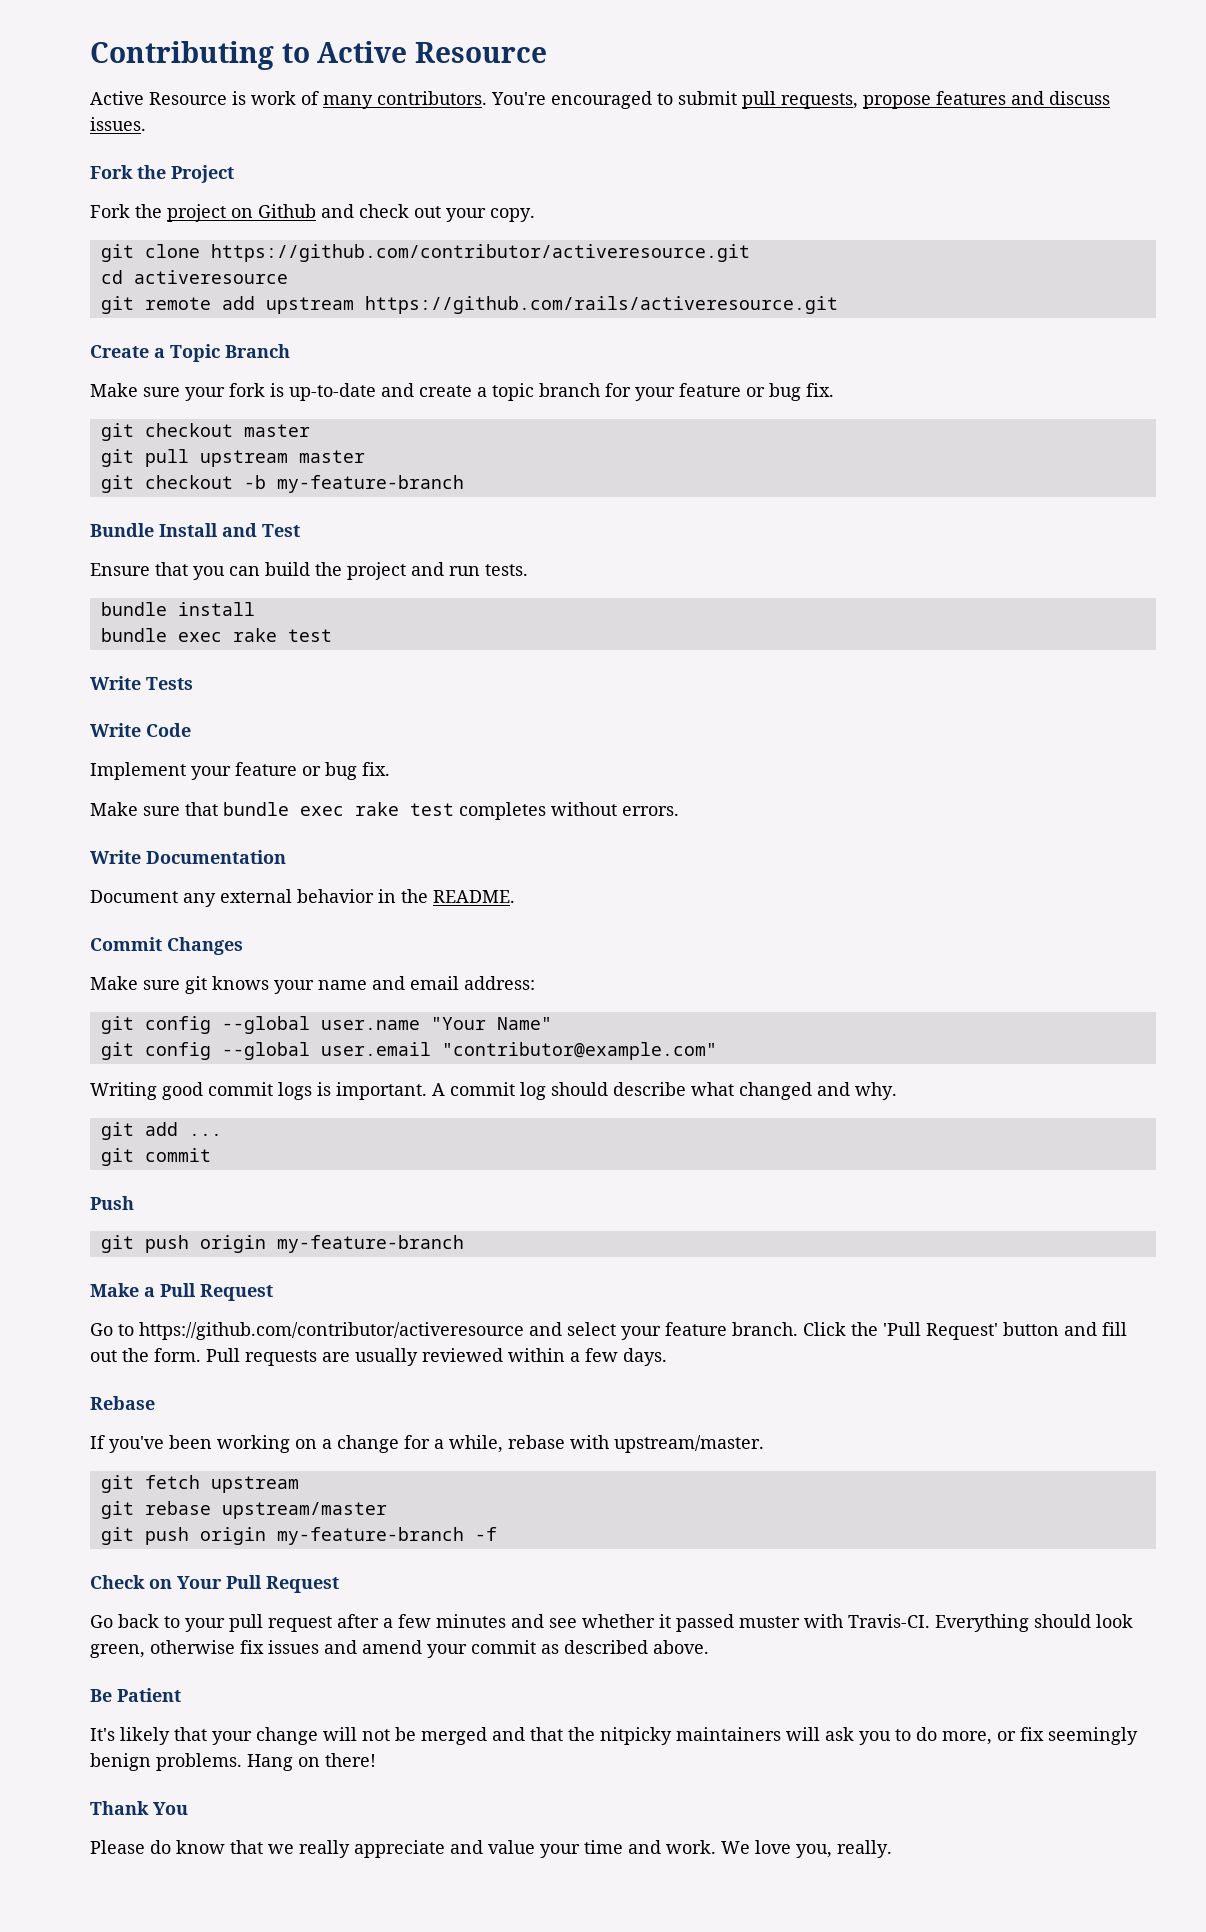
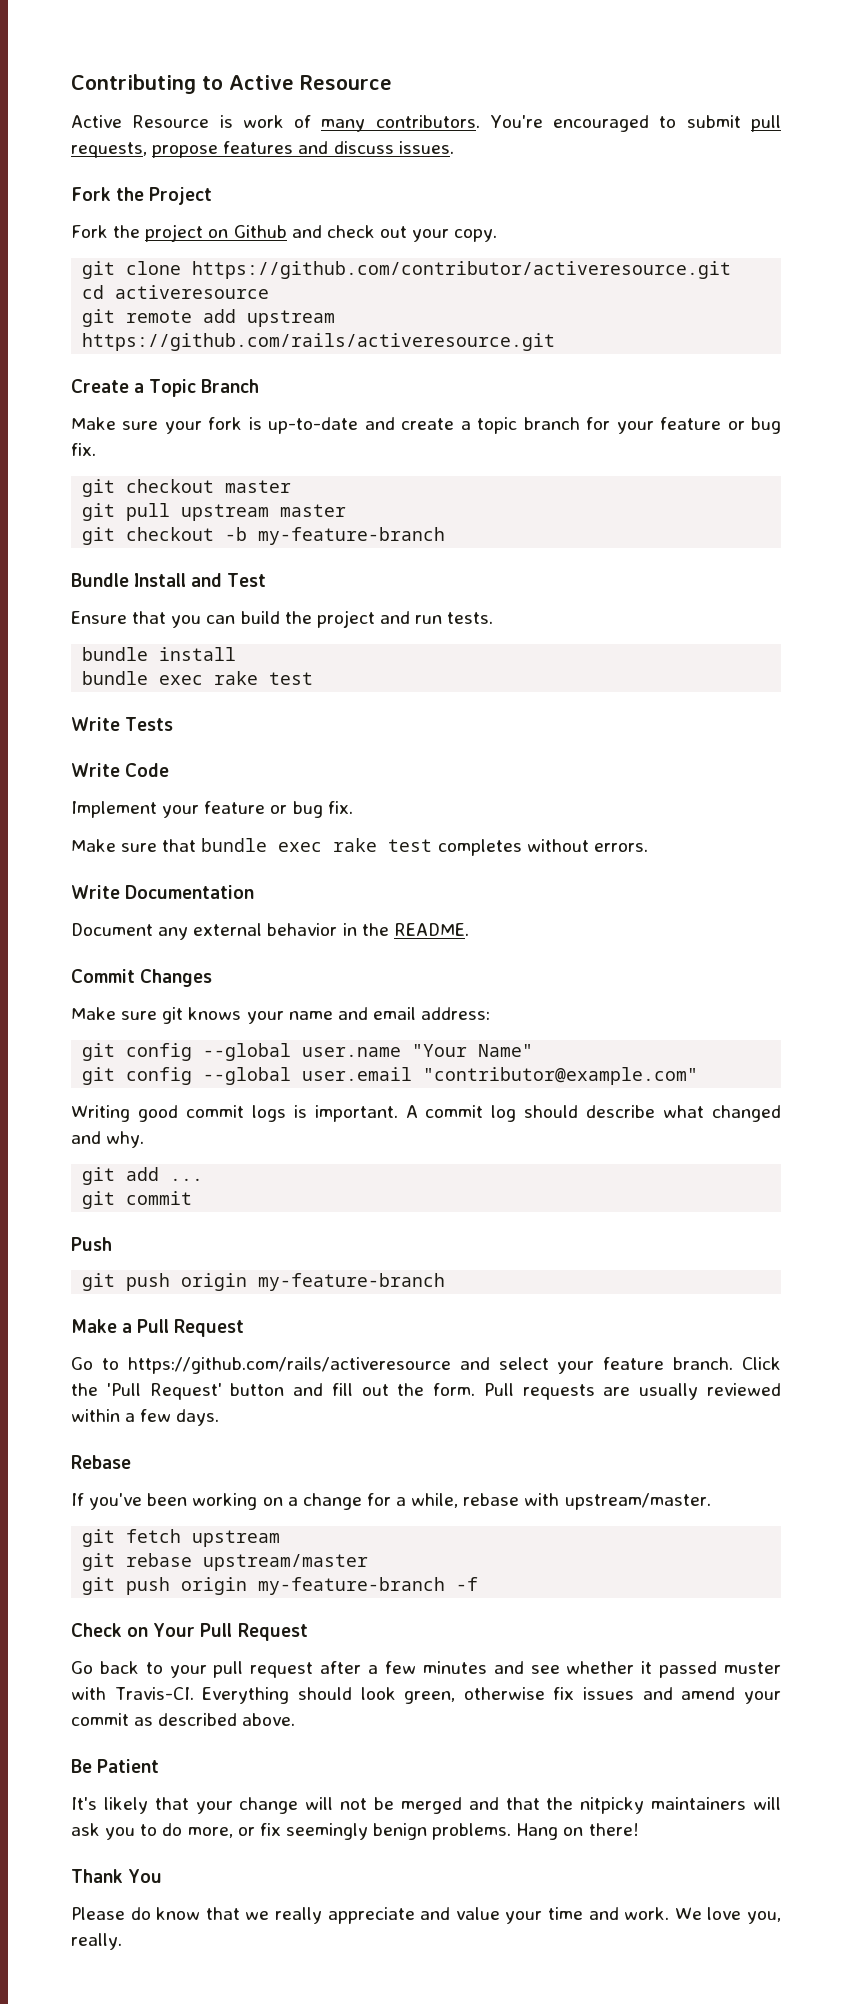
- Go to https://github.com/contributor/activeresource and select your feature branch.
+ Go to https://github.com/rails/activeresource and select your feature branch.

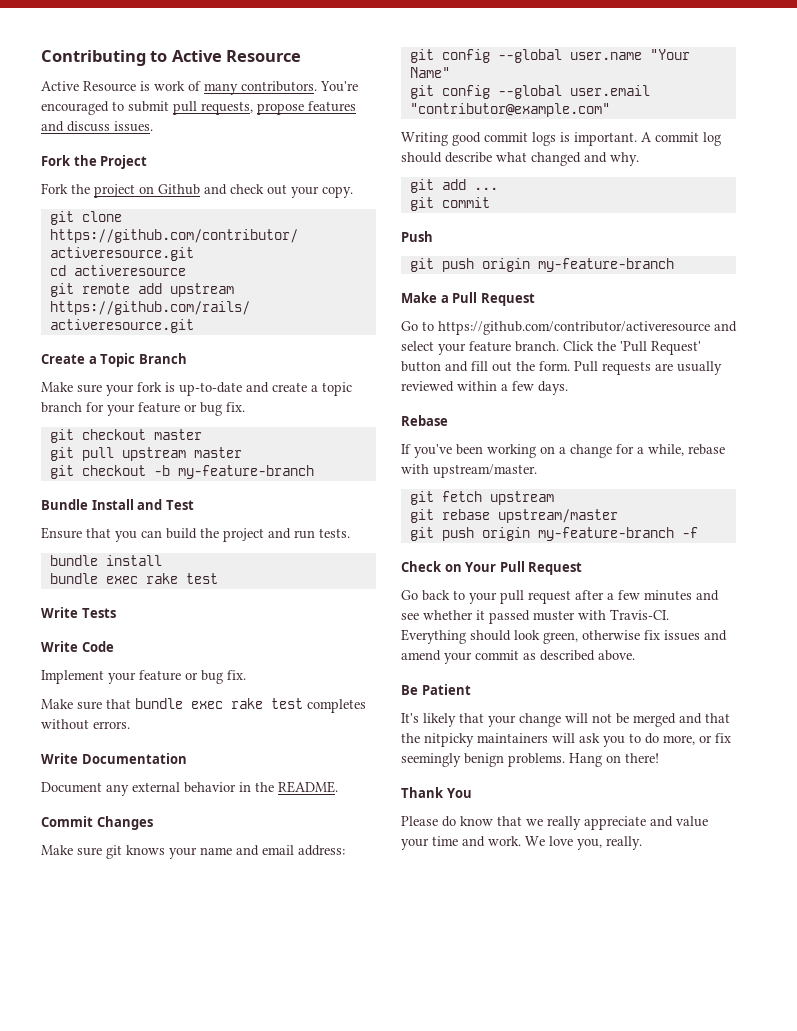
- Go to https://github.com/rails/activeresource and select your feature branch.
+ Go to https://github.com/contributor/activeresource and select your feature branch.

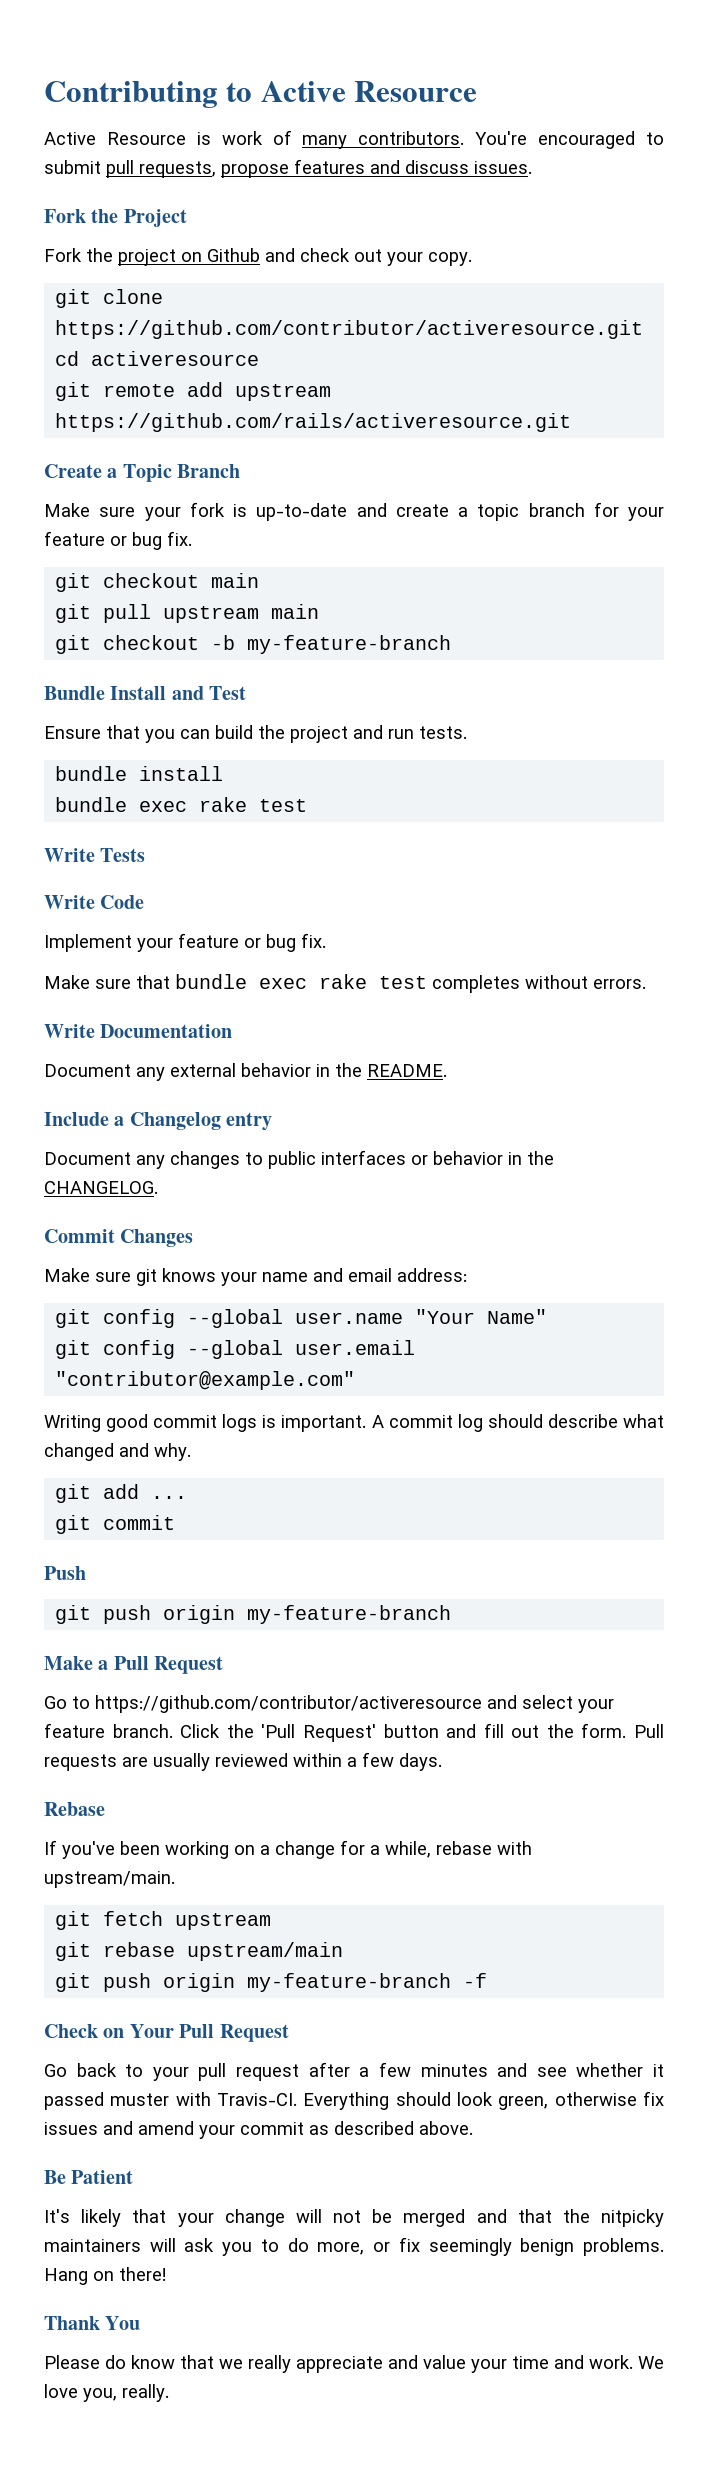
- git checkout master
+ git checkout main
- git pull upstream master
+ git pull upstream main
+ Include a Changelog entry
+ Document any changes to public interfaces or behavior in the CHANGELOG.
- If you've been working on a change for a while, rebase with upstream/master.
+ If you've been working on a change for a while, rebase with upstream/main.
- git rebase upstream/master
+ git rebase upstream/main

